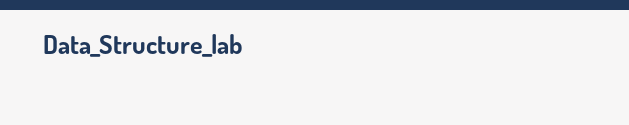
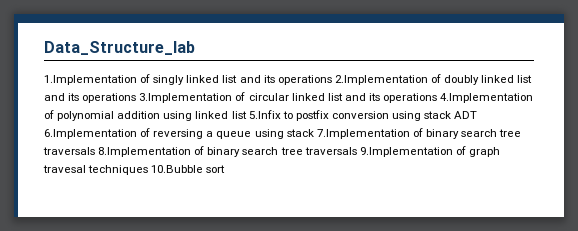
+ 1.Implementation of singly linked list and its operations 2.Implementation of doubly linked list and its operations 3.Implementation of circular linked list and its operations 4.Implementation of polynomial addition using linked list 5.Infix to postfix conversion using stack ADT 6.Implementation of reversing a queue using stack 7.Implementation of binary search tree traversals 8.Implementation of binary search tree traversals 9.Implementation of graph travesal techniques 10.Bubble sort

